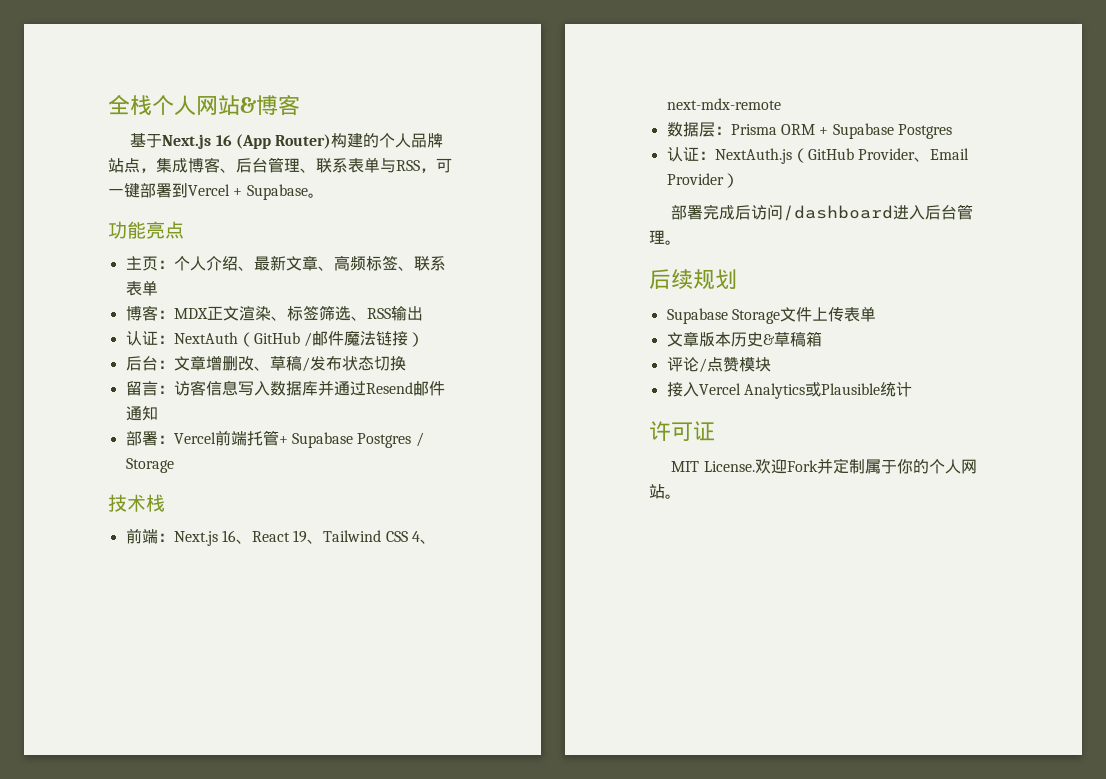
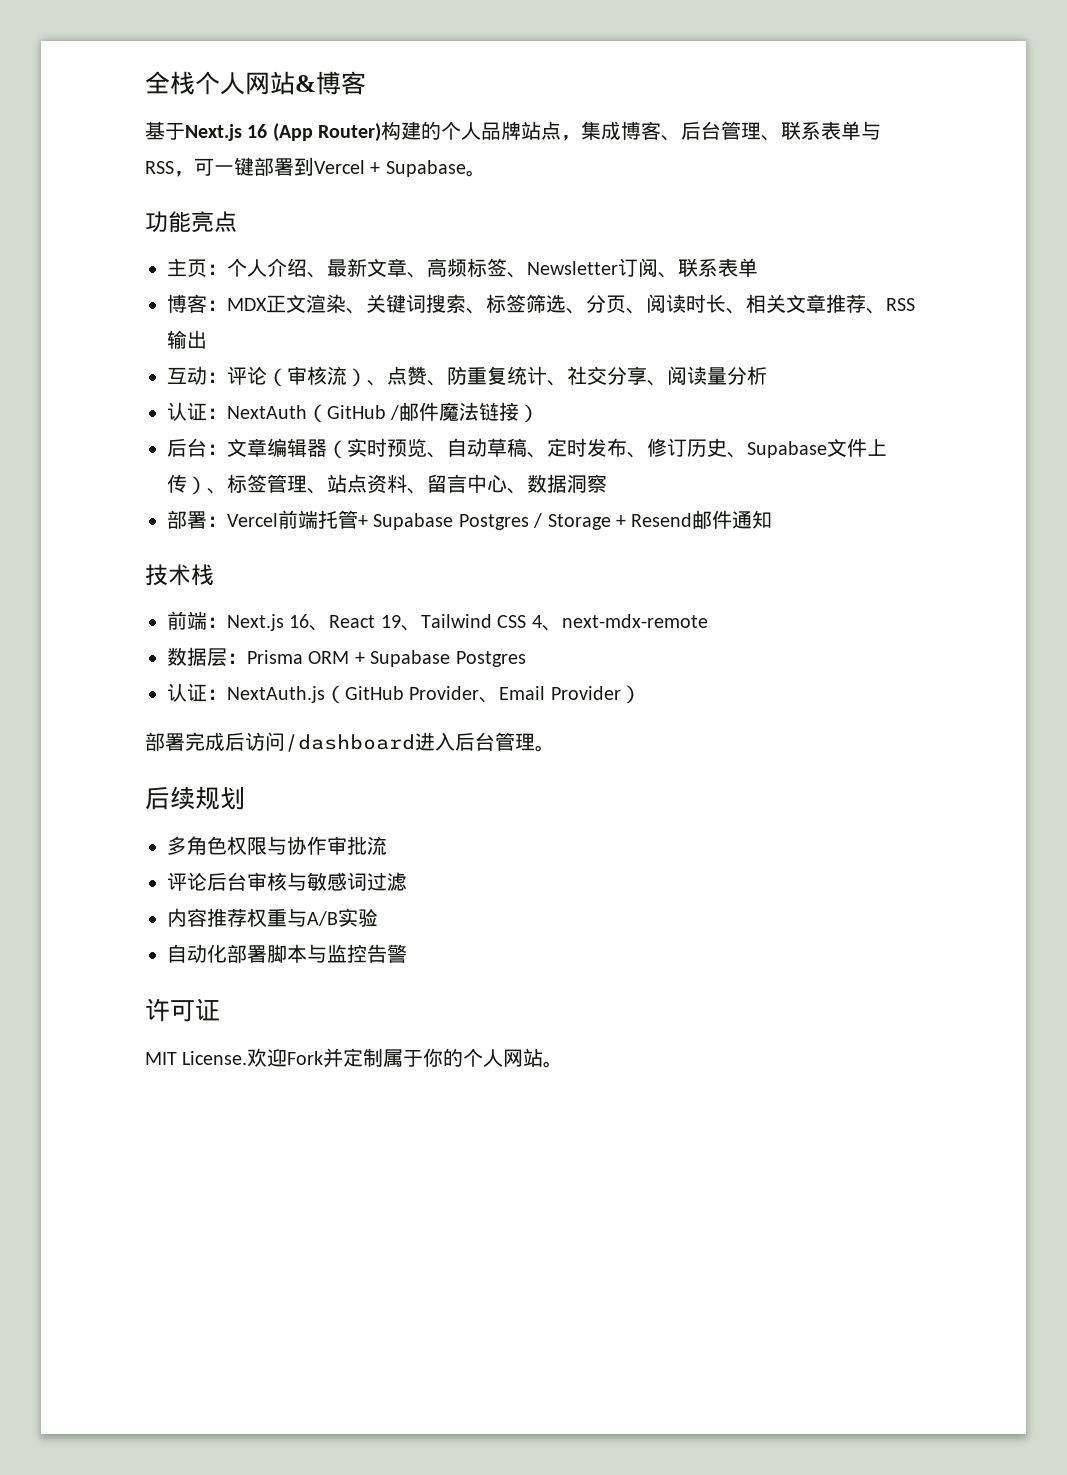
- 主页：个人介绍、最新文章、高频标签、联系表单
+ 主页：个人介绍、最新文章、高频标签、Newsletter订阅、联系表单
- 博客：MDX正文渲染、标签筛选、RSS输出
+ 博客：MDX正文渲染、关键词搜索、标签筛选、分页、阅读时长、相关文章推荐、RSS输出
+ 互动：评论（审核流）、点赞、防重复统计、社交分享、阅读量分析
- 后台：文章增删改、草稿/发布状态切换
- 留言：访客信息写入数据库并通过Resend邮件通知
+ 后台：文章编辑器（实时预览、自动草稿、定时发布、修订历史、Supabase文件上传）、标签管理、站点资料、留言中心、数据洞察
- 部署：Vercel前端托管+ Supabase Postgres / Storage
+ 部署：Vercel前端托管+ Supabase Postgres / Storage + Resend邮件通知
- Supabase Storage文件上传表单
- 文章版本历史&草稿箱
- 评论/点赞模块
- 接入Vercel Analytics或Plausible统计
+ 多角色权限与协作审批流
+ 评论后台审核与敏感词过滤
+ 内容推荐权重与A/B实验
+ 自动化部署脚本与监控告警

